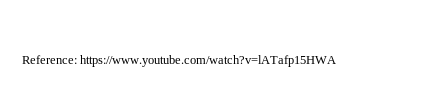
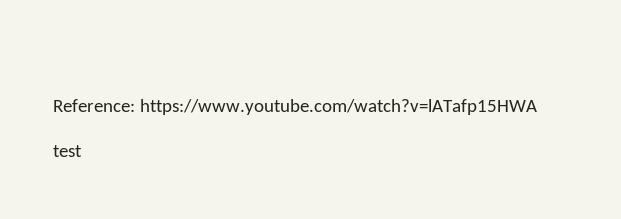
+ test

